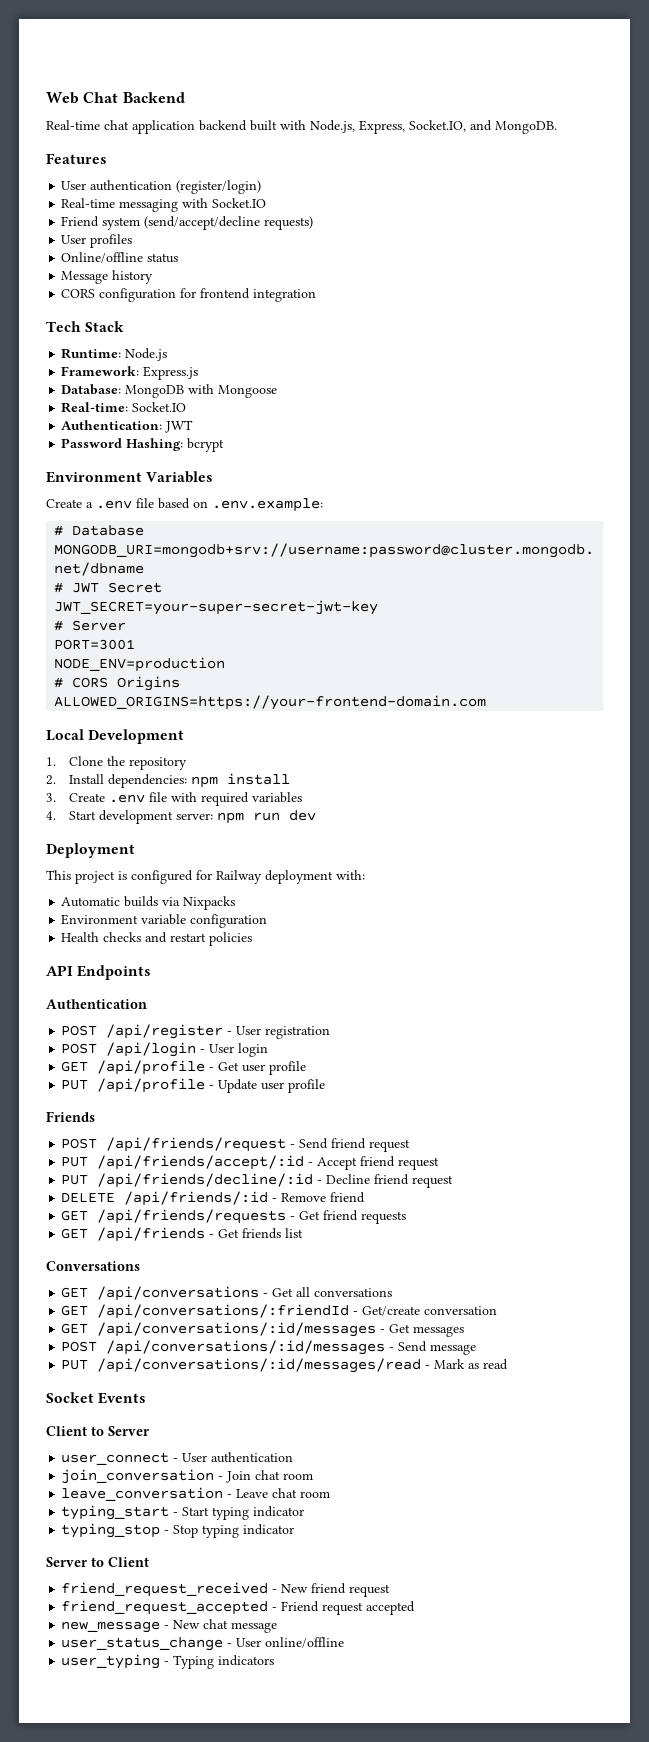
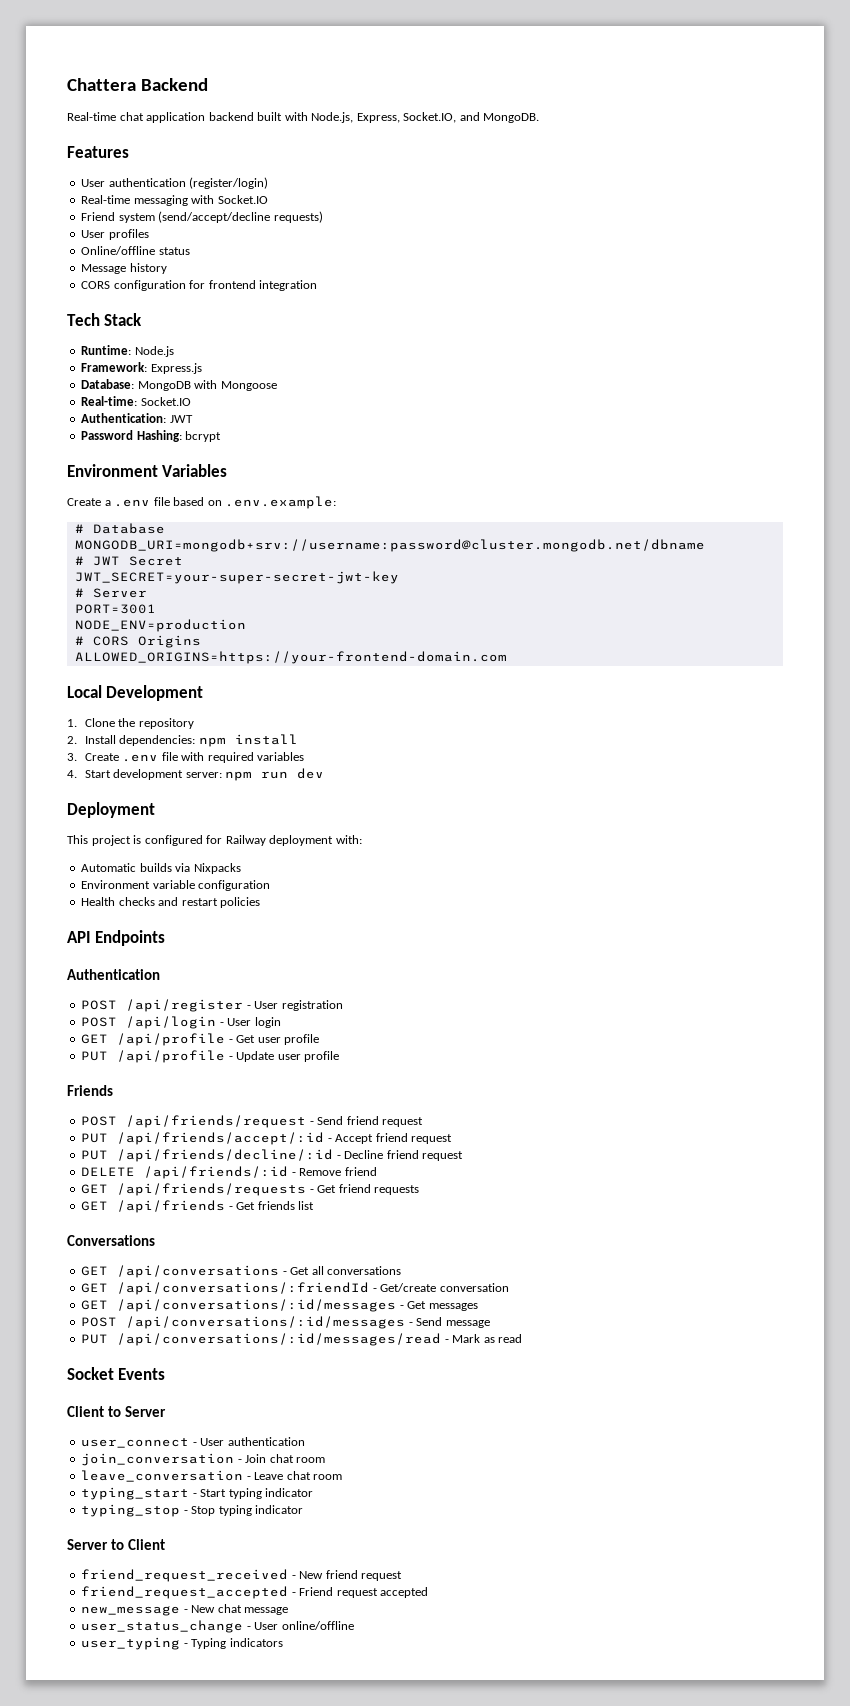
- Web Chat Backend
+ Chattera Backend

